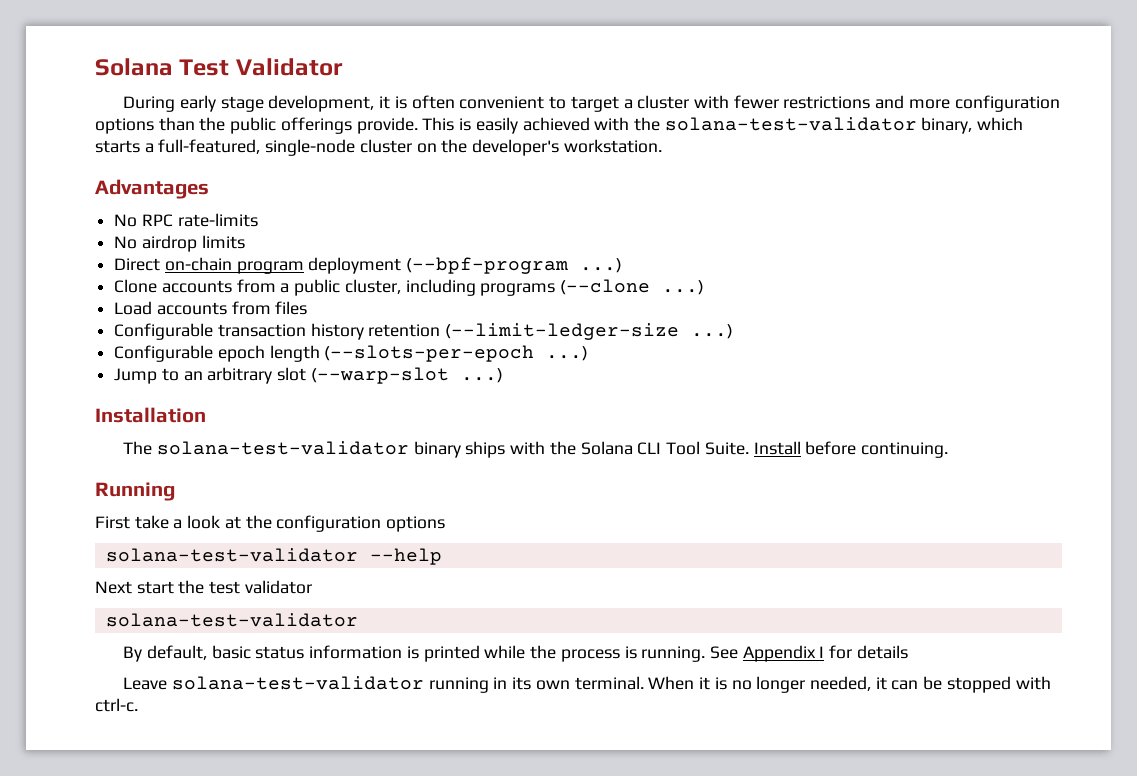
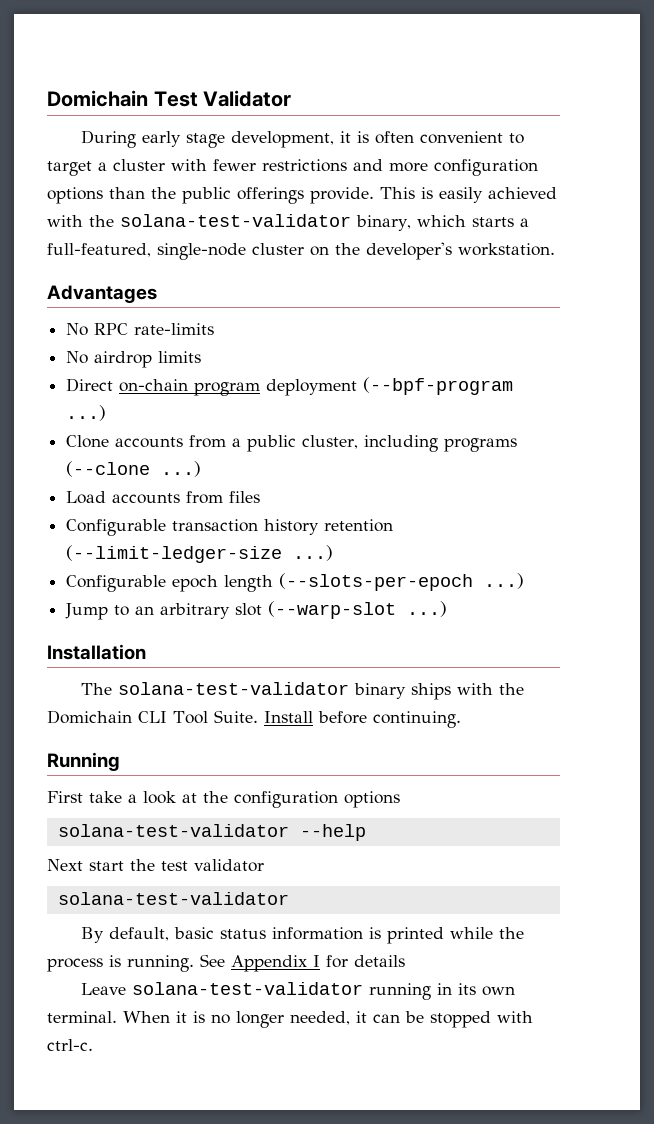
- Solana Test Validator
+ Domichain Test Validator
- The solana-test-validator binary ships with the Solana CLI Tool Suite.
+ The solana-test-validator binary ships with the Domichain CLI Tool Suite.

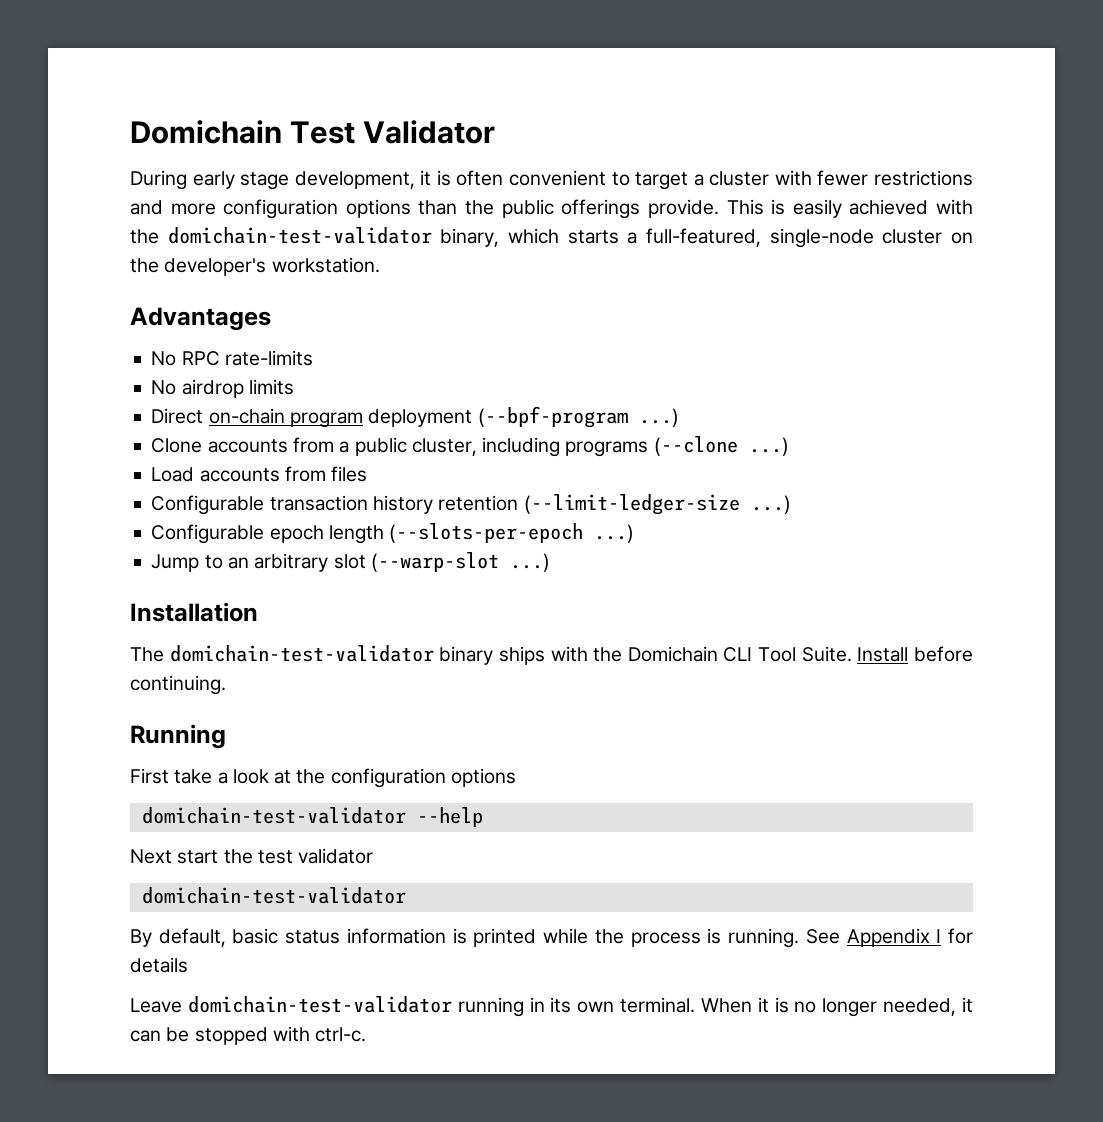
- This is easily achieved with the solana-test-validator binary, which starts a full-featured, single-node cluster on the developer's workstation.
+ This is easily achieved with the domichain-test-validator binary, which starts a full-featured, single-node cluster on the developer's workstation.
- The solana-test-validator binary ships with the Domichain CLI Tool Suite.
+ The domichain-test-validator binary ships with the Domichain CLI Tool Suite.
- solana-test-validator --help
+ domichain-test-validator --help
  Next start the test validator
- solana-test-validator
+ domichain-test-validator
- Leave solana-test-validator running in its own terminal.
+ Leave domichain-test-validator running in its own terminal.

